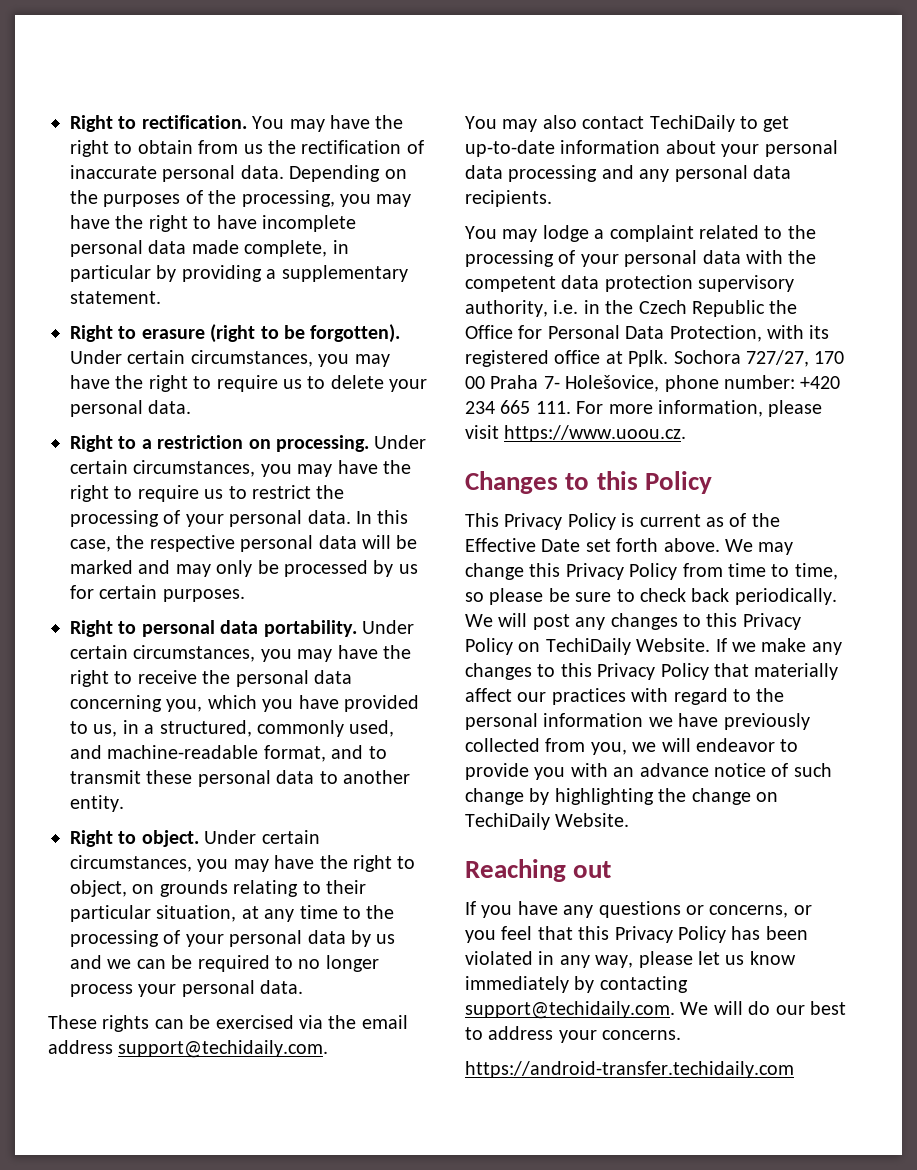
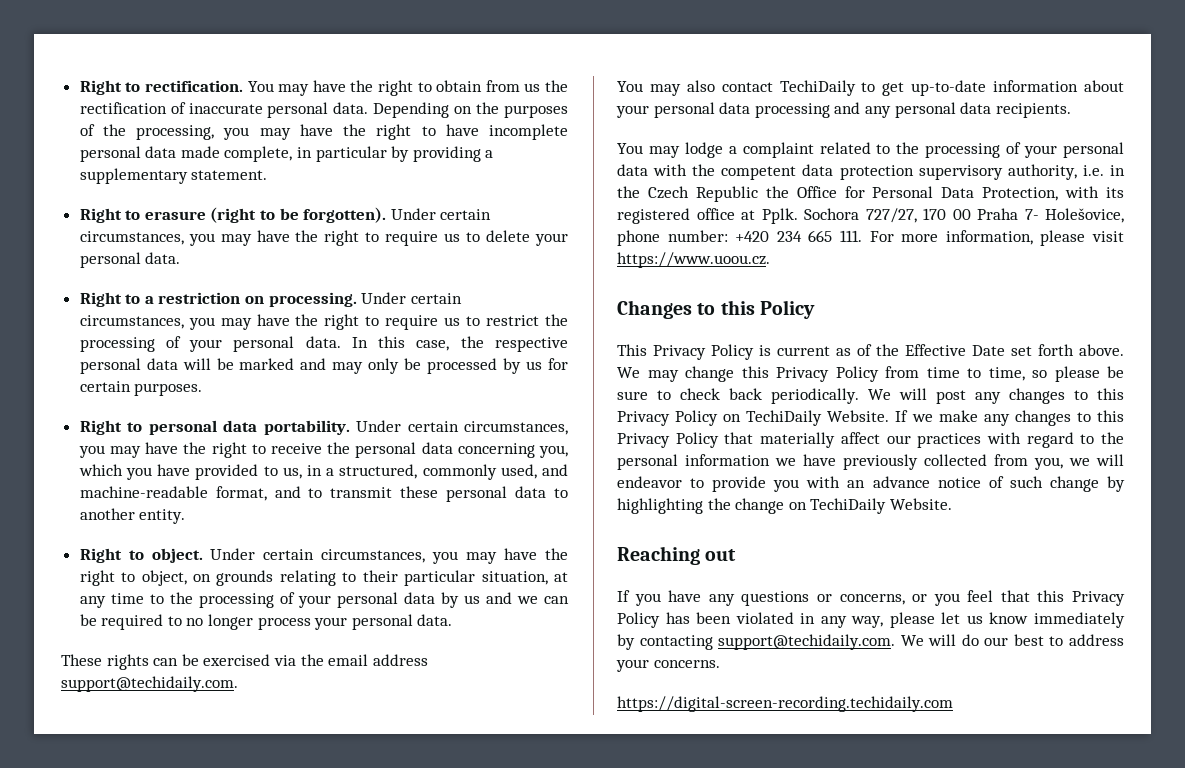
- https://android-transfer.techidaily.com
+ https://digital-screen-recording.techidaily.com

